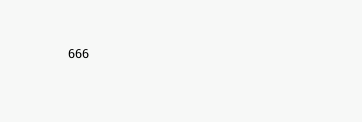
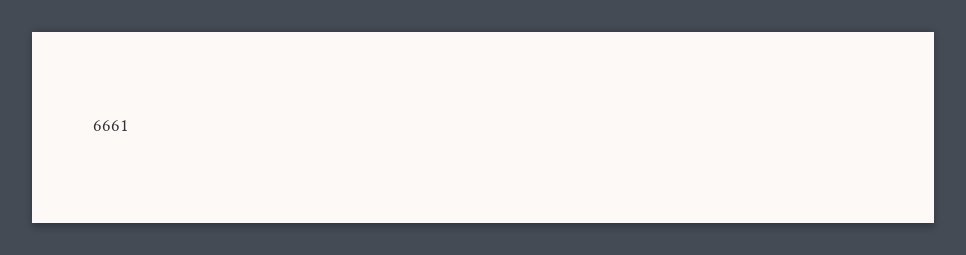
- 666
+ 6661

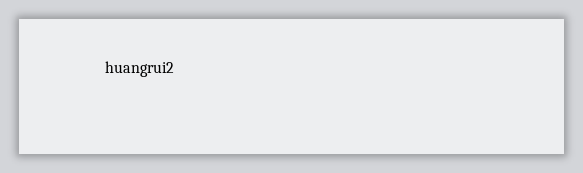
- 6661
+ huangrui2

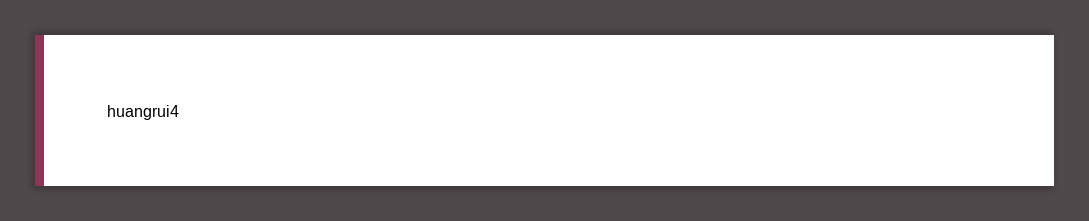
- huangrui2
+ huangrui4

